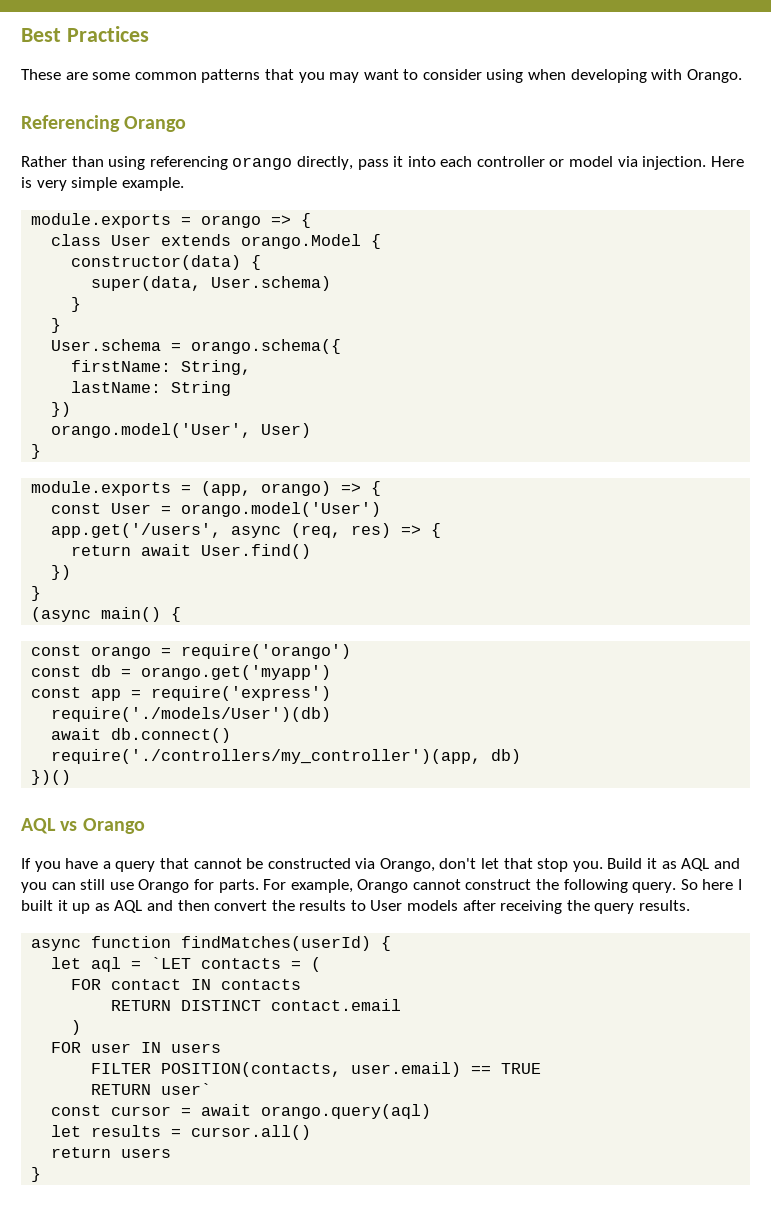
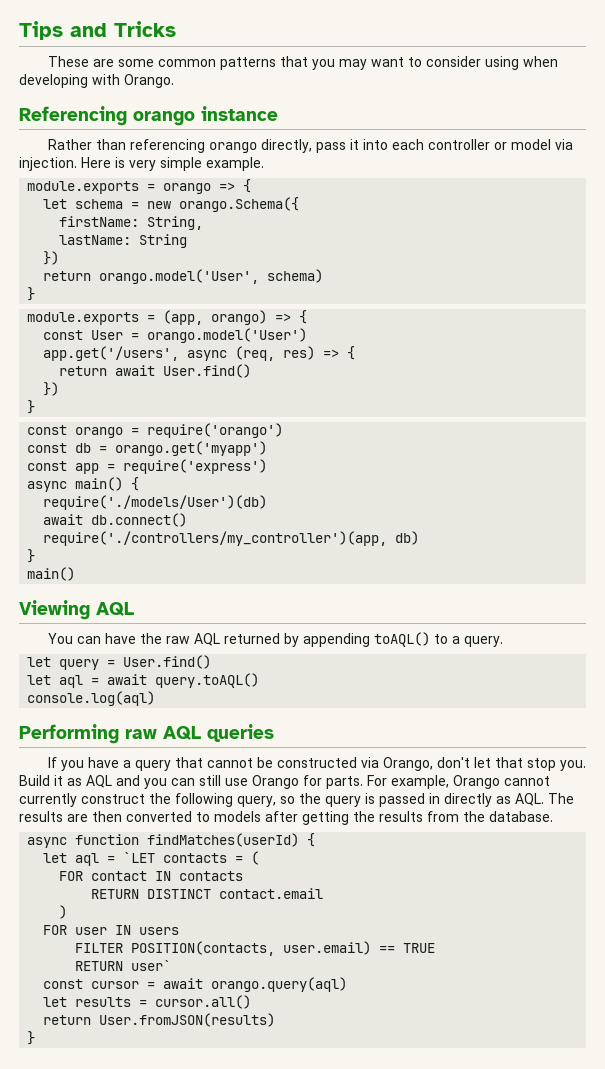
- Best Practices
+ Tips and Tricks
- Referencing Orango
+ Referencing orango instance
- Rather than using referencing orango directly, pass it into each controller or model via injection.
+ Rather than referencing orango directly, pass it into each controller or model via injection.
- class User extends orango.Model {
- constructor(data) {
- super(data, User.schema)
- }
- }
- User.schema = orango.schema({
+ let schema = new orango.Schema({
- orango.model('User', User)
+ return orango.model('User', schema)
- (async main() {
+ async main() {
  require('./controllers/my_controller')(app, db)
- })()
- AQL vs Orango
+ }
+ main()
+ Viewing AQL
+ You can have the raw AQL returned by appending toAQL() to a query.
+ let query = User.find()
+ let aql = await query.toAQL()
+ console.log(aql)
+ Performing raw AQL queries
- For example, Orango cannot construct the following query. So here I built it up as AQL and then convert the results to User models after receiving the query results.
+ For example, Orango cannot currently construct the following query, so the query is passed in directly as AQL. The results are then converted to models after getting the results from the database.
- return users
+ return User.fromJSON(results)

